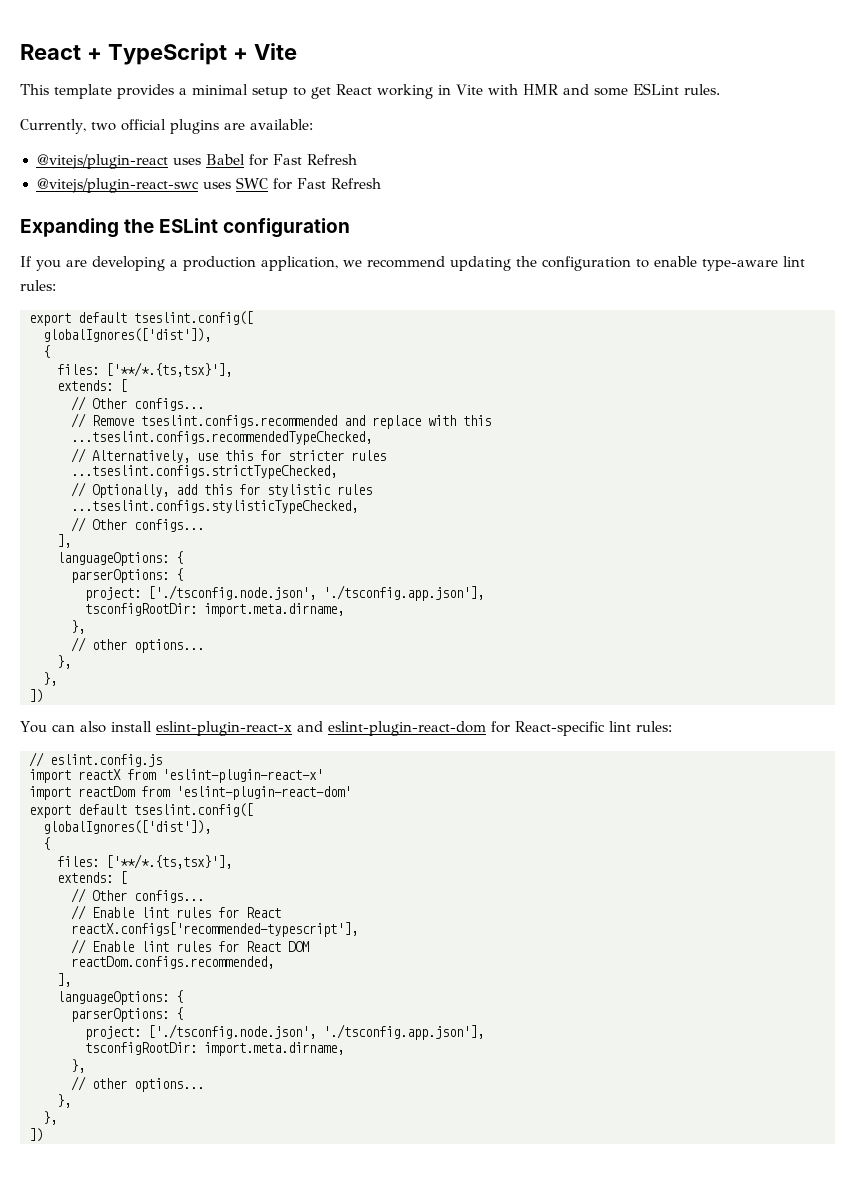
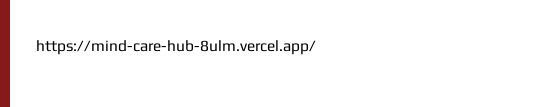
- React + TypeScript + Vite
- This template provides a minimal setup to get React working in Vite with HMR and some ESLint rules.
- Currently, two official plugins are available:
- @vitejs/plugin-react uses Babel for Fast Refresh
- @vitejs/plugin-react-swc uses SWC for Fast Refresh
- Expanding the ESLint configuration
- If you are developing a production application, we recommend updating the configuration to enable type-aware lint rules:
- export default tseslint.config([
- globalIgnores(['dist']),
- {
- files: ['**/*.{ts,tsx}'],
- extends: [
- // Other configs...
- // Remove tseslint.configs.recommended and replace with this
- ...tseslint.configs.recommendedTypeChecked,
- // Alternatively, use this for stricter rules
- ...tseslint.configs.strictTypeChecked,
- // Optionally, add this for stylistic rules
- ...tseslint.configs.stylisticTypeChecked,
- // Other configs...
- ],
- languageOptions: {
- parserOptions: {
- project: ['./tsconfig.node.json', './tsconfig.app.json'],
- tsconfigRootDir: import.meta.dirname,
- },
- // other options...
- },
- },
- ])
- You can also install eslint-plugin-react-x and eslint-plugin-react-dom for React-specific lint rules:
- // eslint.config.js
- import reactX from 'eslint-plugin-react-x'
- import reactDom from 'eslint-plugin-react-dom'
- export default tseslint.config([
- globalIgnores(['dist']),
- {
- files: ['**/*.{ts,tsx}'],
- extends: [
- // Other configs...
- // Enable lint rules for React
- reactX.configs['recommended-typescript'],
- // Enable lint rules for React DOM
- reactDom.configs.recommended,
- ],
- languageOptions: {
- parserOptions: {
- project: ['./tsconfig.node.json', './tsconfig.app.json'],
- tsconfigRootDir: import.meta.dirname,
- },
- // other options...
- },
- },
- ])
+ https://mind-care-hub-8ulm.vercel.app/

